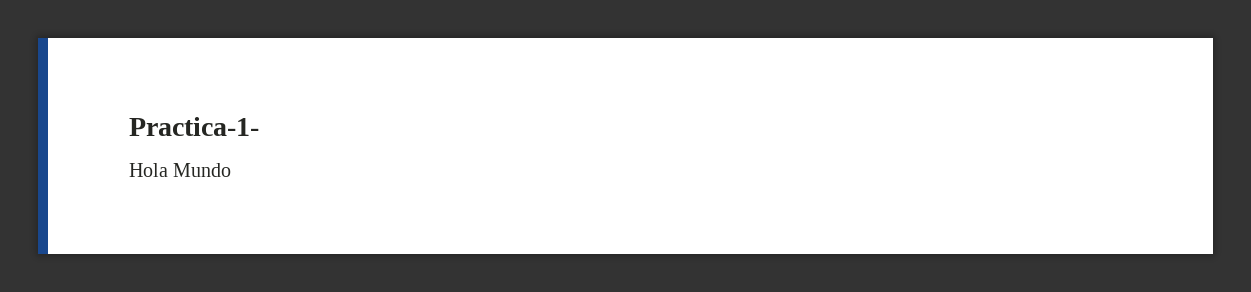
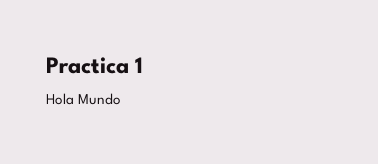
- Practica-1-
+ Practica 1

